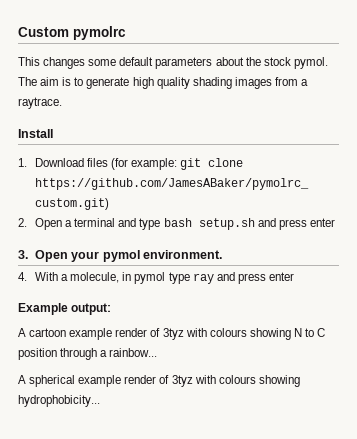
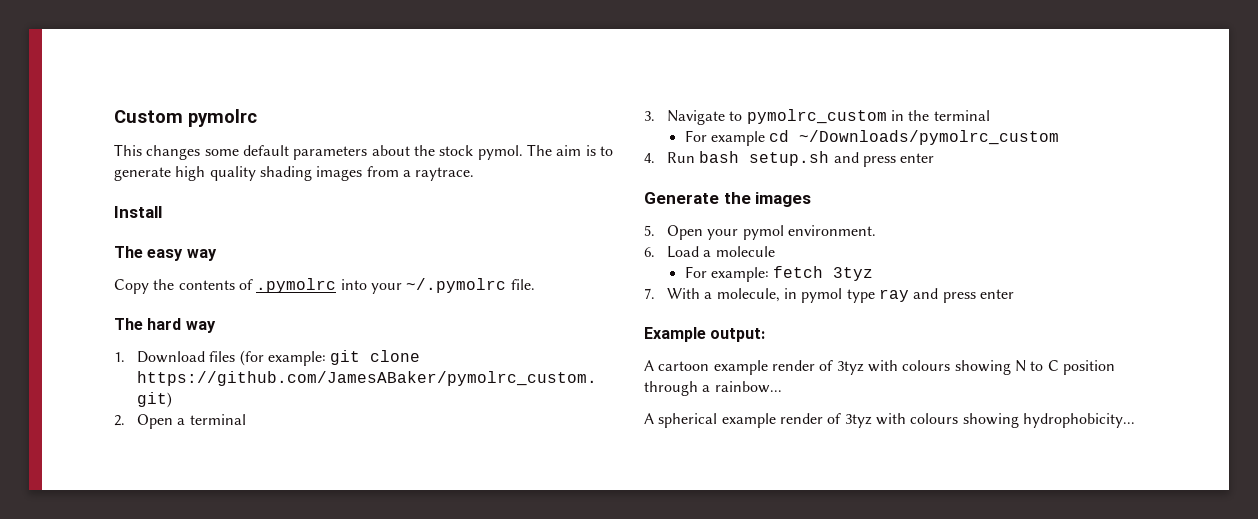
+ The easy way
+ Copy the contents of .pymolrc into your ~/.pymolrc file.
+ The hard way
- 2. Open a terminal and type bash setup.sh and press enter
+ 2. Open a terminal
+ 3. Navigate to pymolrc_custom in the terminal
+ For example cd ~/Downloads/pymolrc_custom
+ 4. Run bash setup.sh and press enter
- 3. Open your pymol environment.
+ Generate the images
+ 5. Open your pymol environment.
- 4. With a molecule, in pymol type ray and press enter
+ 6. Load a molecule
+ For example: fetch 3tyz
+ 7. With a molecule, in pymol type ray and press enter

